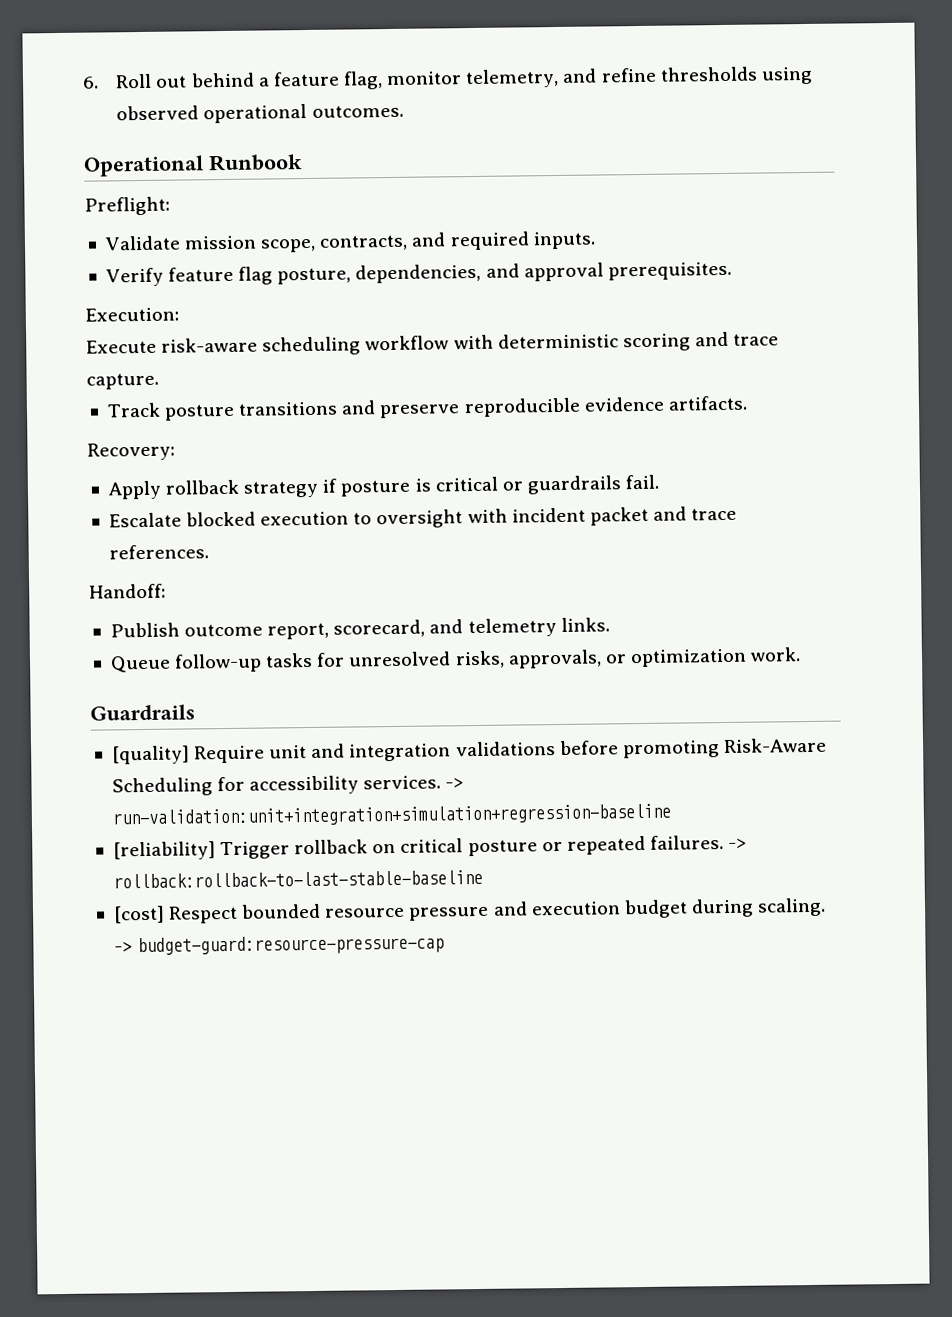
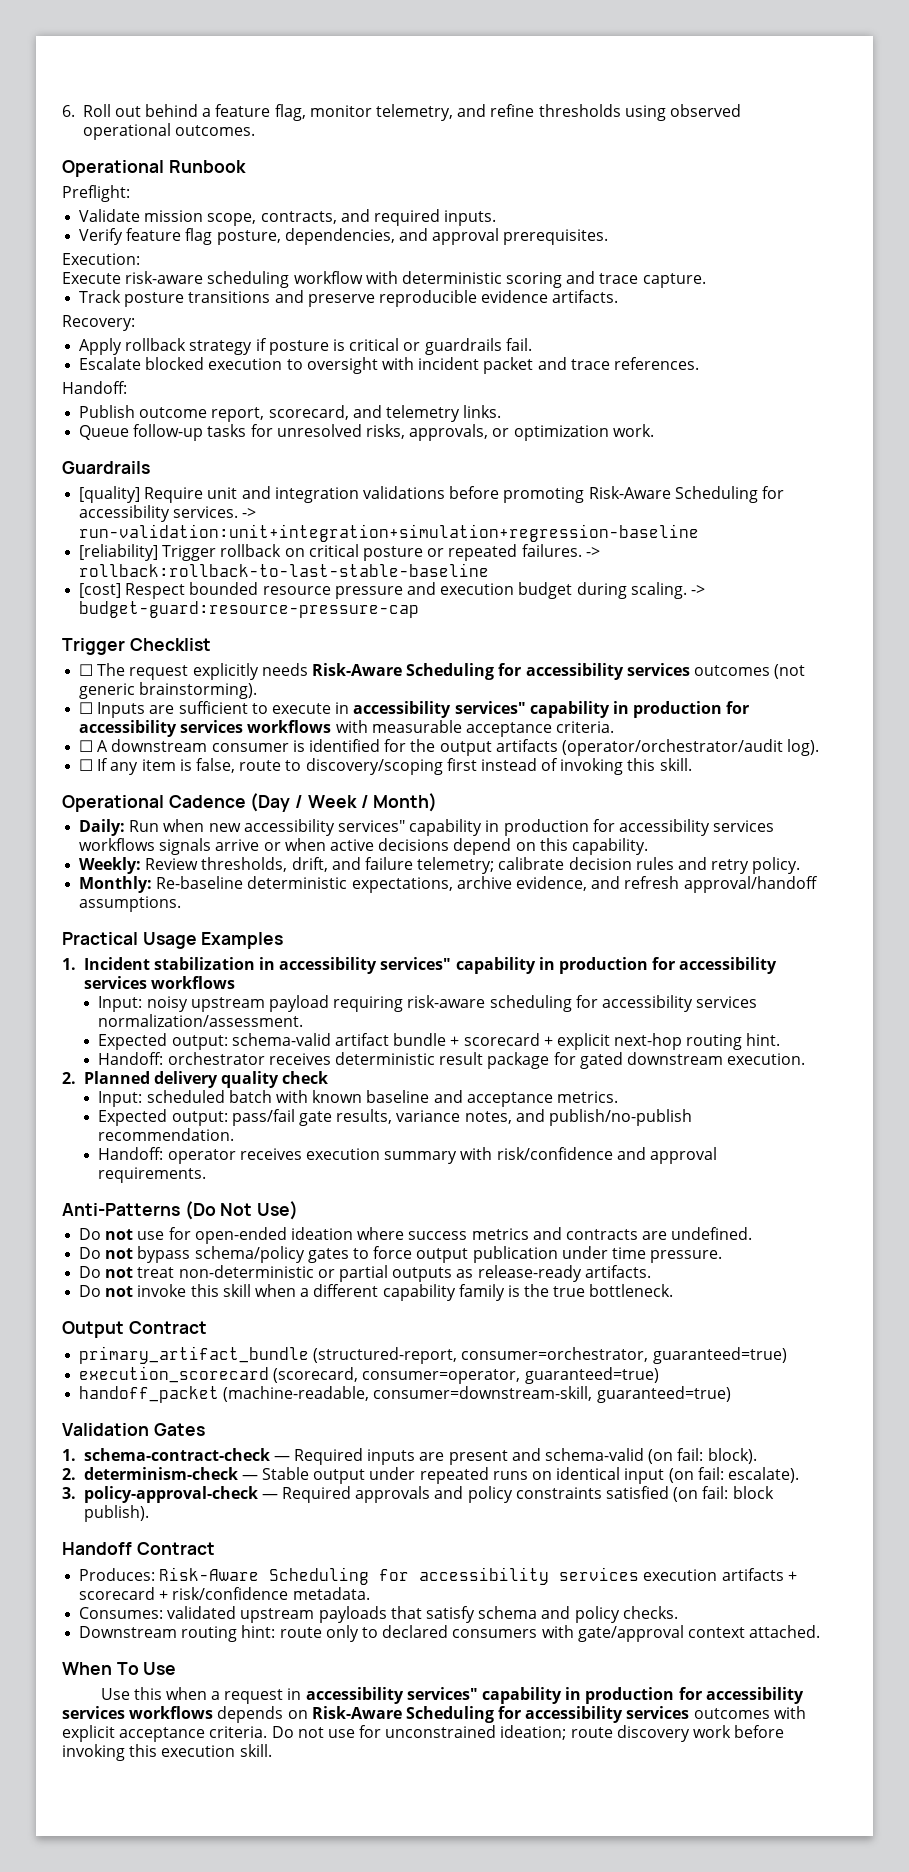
+ Trigger Checklist
+ ☐ The request explicitly needs Risk-Aware Scheduling for accessibility services outcomes (not generic brainstorming).
+ ☐ Inputs are sufficient to execute in accessibility services" capability in production for accessibility services workflows with measurable acceptance criteria.
+ ☐ A downstream consumer is identified for the output artifacts (operator/orchestrator/audit log).
+ ☐ If any item is false, route to discovery/scoping first instead of invoking this skill.
+ Operational Cadence (Day / Week / Month)
+ Daily: Run when new accessibility services" capability in production for accessibility services workflows signals arrive or when active decisions depend on this capability.
+ Weekly: Review thresholds, drift, and failure telemetry; calibrate decision rules and retry policy.
+ Monthly: Re-baseline deterministic expectations, archive evidence, and refresh approval/handoff assumptions.
+ Practical Usage Examples
+ 1. Incident stabilization in accessibility services" capability in production for accessibility services workflows
+ Input: noisy upstream payload requiring risk-aware scheduling for accessibility services normalization/assessment.
+ Expected output: schema-valid artifact bundle + scorecard + explicit next-hop routing hint.
+ Handoff: orchestrator receives deterministic result package for gated downstream execution.
+ 2. Planned delivery quality check
+ Input: scheduled batch with known baseline and acceptance metrics.
+ Expected output: pass/fail gate results, variance notes, and publish/no-publish recommendation.
+ Handoff: operator receives execution summary with risk/confidence and approval requirements.
+ Anti-Patterns (Do Not Use)
+ Do not use for open-ended ideation where success metrics and contracts are undefined.
+ Do not bypass schema/policy gates to force output publication under time pressure.
+ Do not treat non-deterministic or partial outputs as release-ready artifacts.
+ Do not invoke this skill when a different capability family is the true bottleneck.
+ Output Contract
+ primary_artifact_bundle (structured-report, consumer=orchestrator, guaranteed=true)
+ execution_scorecard (scorecard, consumer=operator, guaranteed=true)
+ handoff_packet (machine-readable, consumer=downstream-skill, guaranteed=true)
+ Validation Gates
+ 1. schema-contract-check — Required inputs are present and schema-valid (on fail: block).
+ 2. determinism-check — Stable output under repeated runs on identical input (on fail: escalate).
+ 3. policy-approval-check — Required approvals and policy constraints satisfied (on fail: block publish).
+ Handoff Contract
+ Produces: Risk-Aware Scheduling for accessibility services execution artifacts + scorecard + risk/confidence metadata.
+ Consumes: validated upstream payloads that satisfy schema and policy checks.
+ Downstream routing hint: route only to declared consumers with gate/approval context attached.
+ When To Use
+ Use this when a request in accessibility services" capability in production for accessibility services workflows depends on Risk-Aware Scheduling for accessibility services outcomes with explicit acceptance criteria. Do not use for unconstrained ideation; route discovery work before invoking this execution skill.

